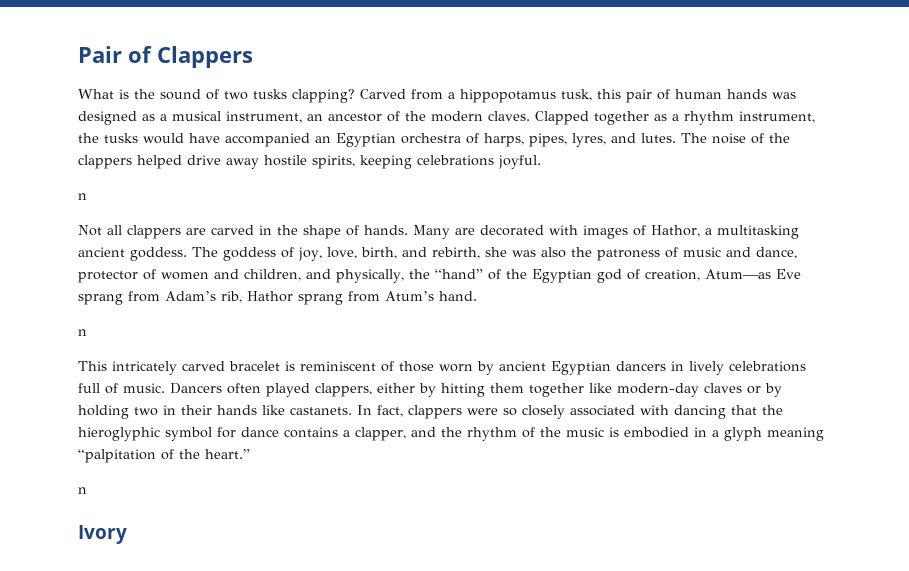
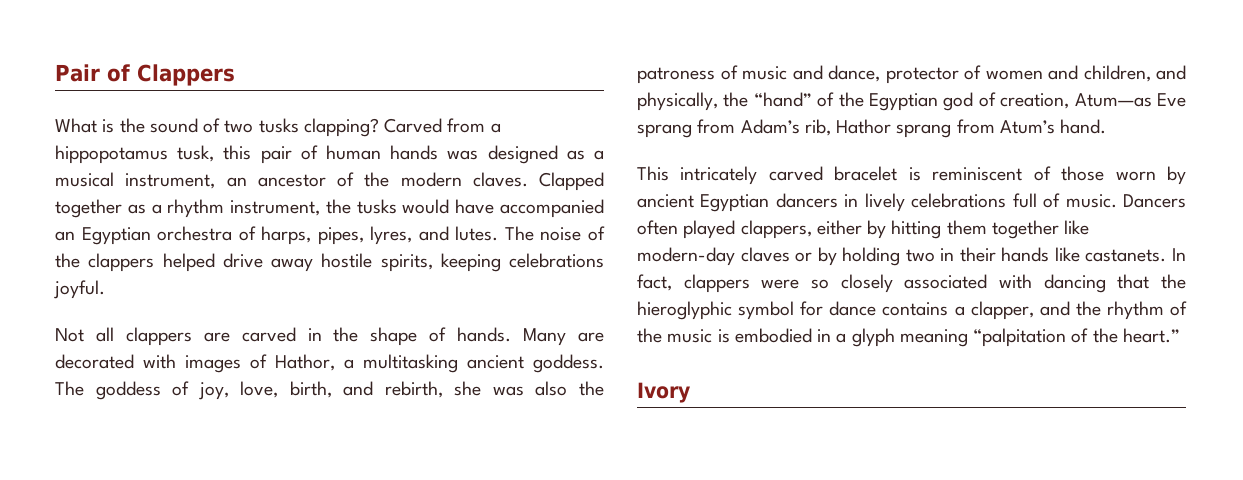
  The noise of the clappers helped drive away hostile spirits, keeping celebrations joyful.
- n
  The goddess of joy, love, birth, and rebirth, she was also the patroness of music and dance, protector of women and children, and physically, the “hand” of the Egyptian god of creation, Atum—as Eve sprang from Adam’s rib, Hathor sprang from Atum’s hand.
- n
  In fact, clappers were so closely associated with dancing that the hieroglyphic symbol for dance contains a clapper, and the rhythm of the music is embodied in a glyph meaning “palpitation of the heart.”
- n

